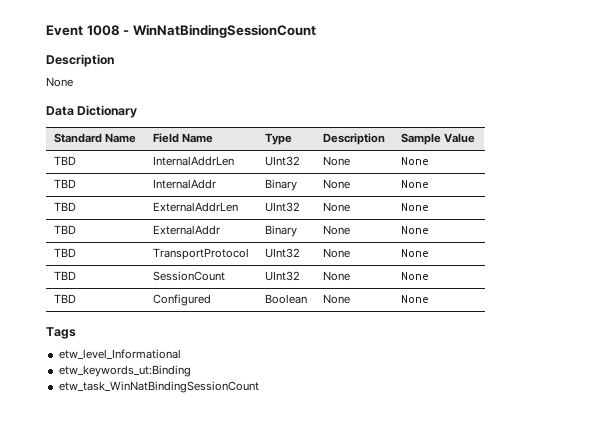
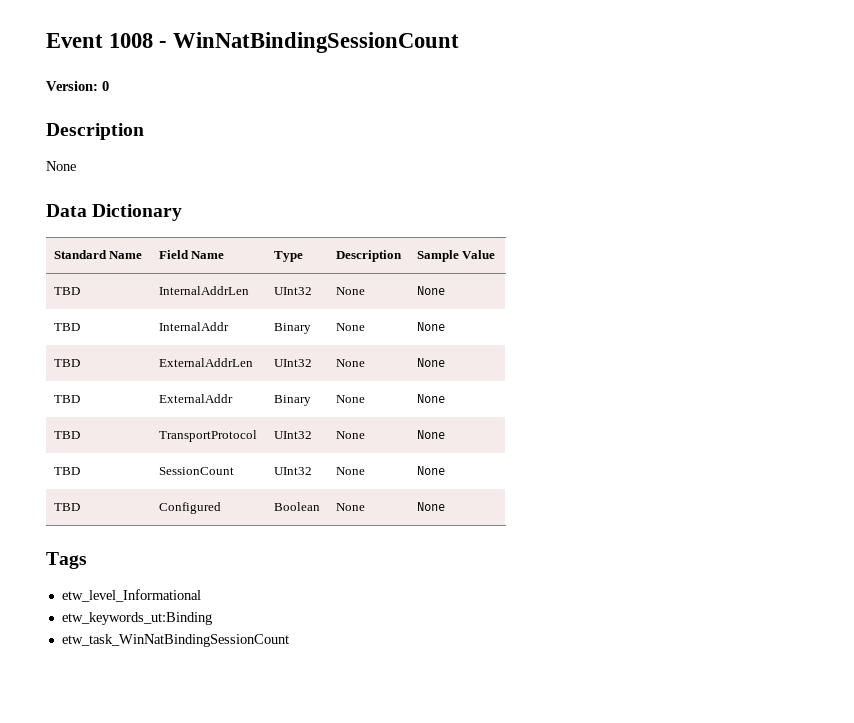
+ Version: 0

